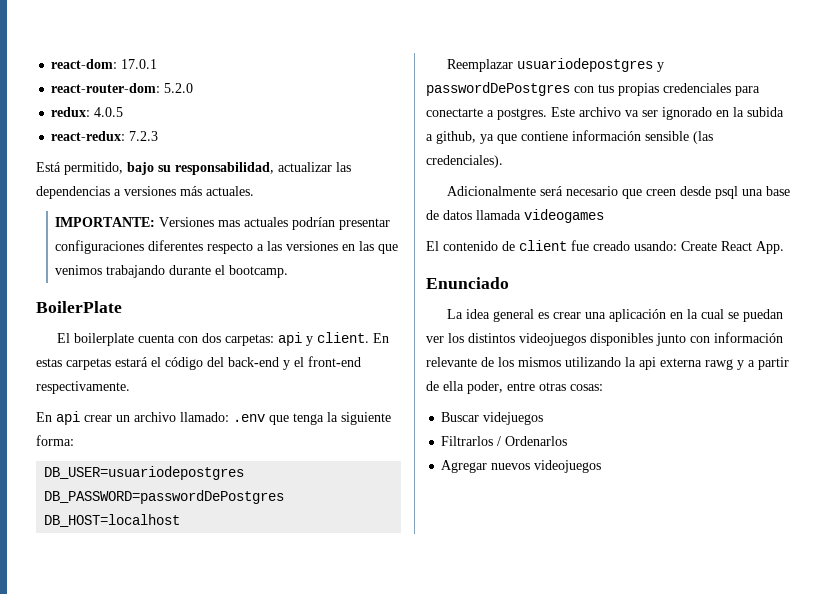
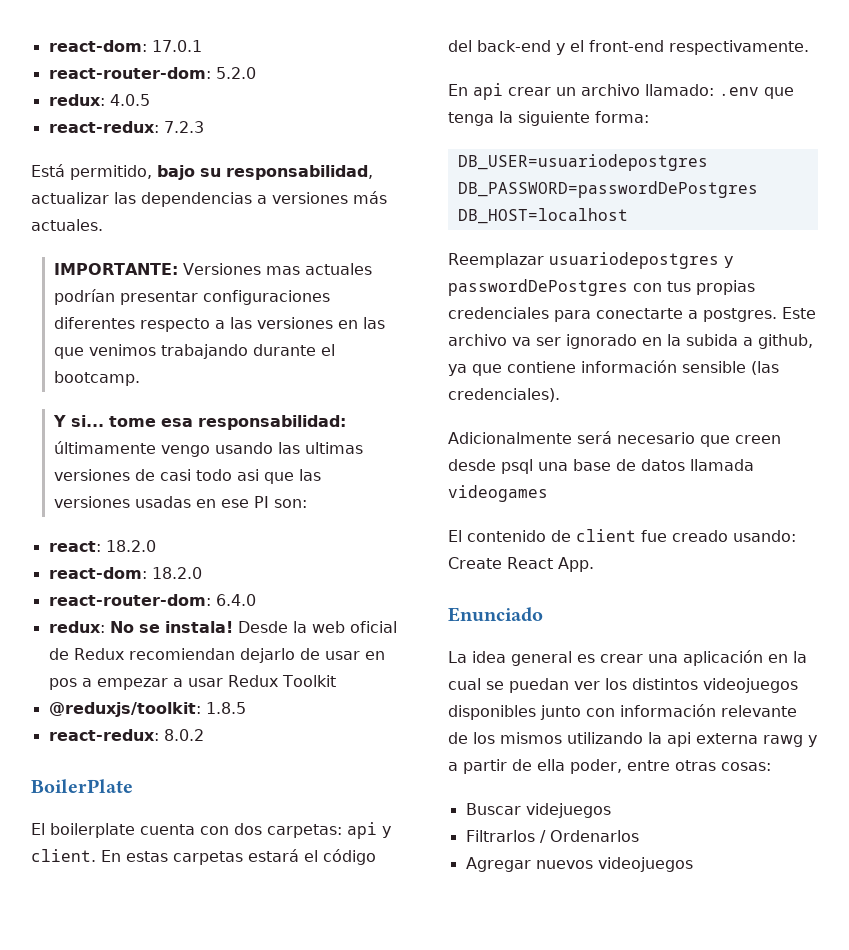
+ Y si... tome esa responsabilidad: últimamente vengo usando las ultimas versiones de casi todo asi que las versiones usadas en ese PI son:
+ react: 18.2.0
+ react-dom: 18.2.0
+ react-router-dom: 6.4.0
+ redux: No se instala! Desde la web oficial de Redux recomiendan dejarlo de usar en pos a empezar a usar Redux Toolkit
+ @reduxjs/toolkit: 1.8.5
+ react-redux: 8.0.2

